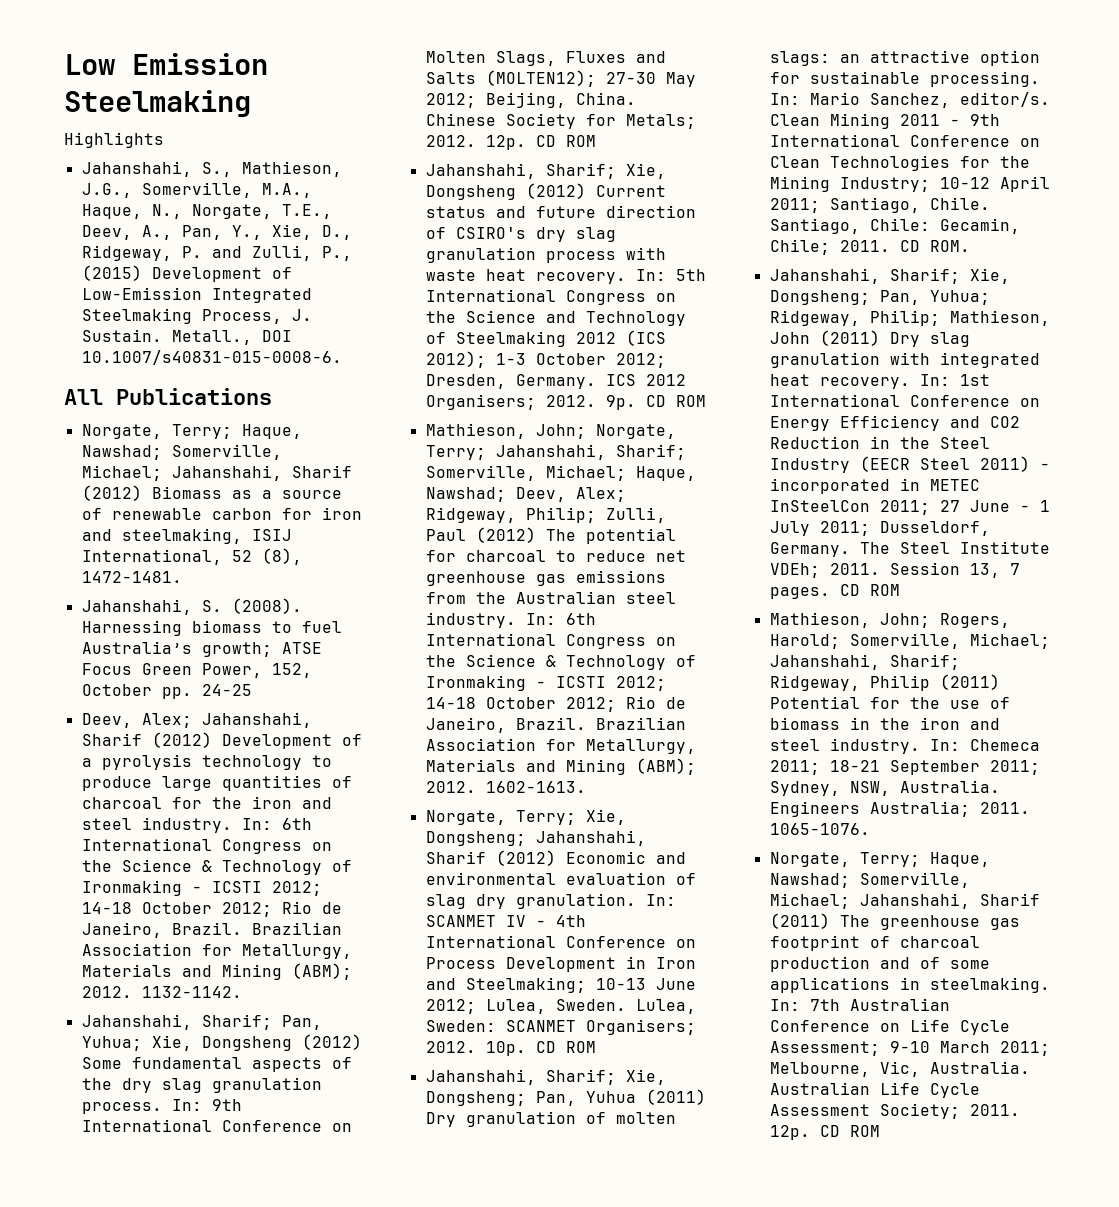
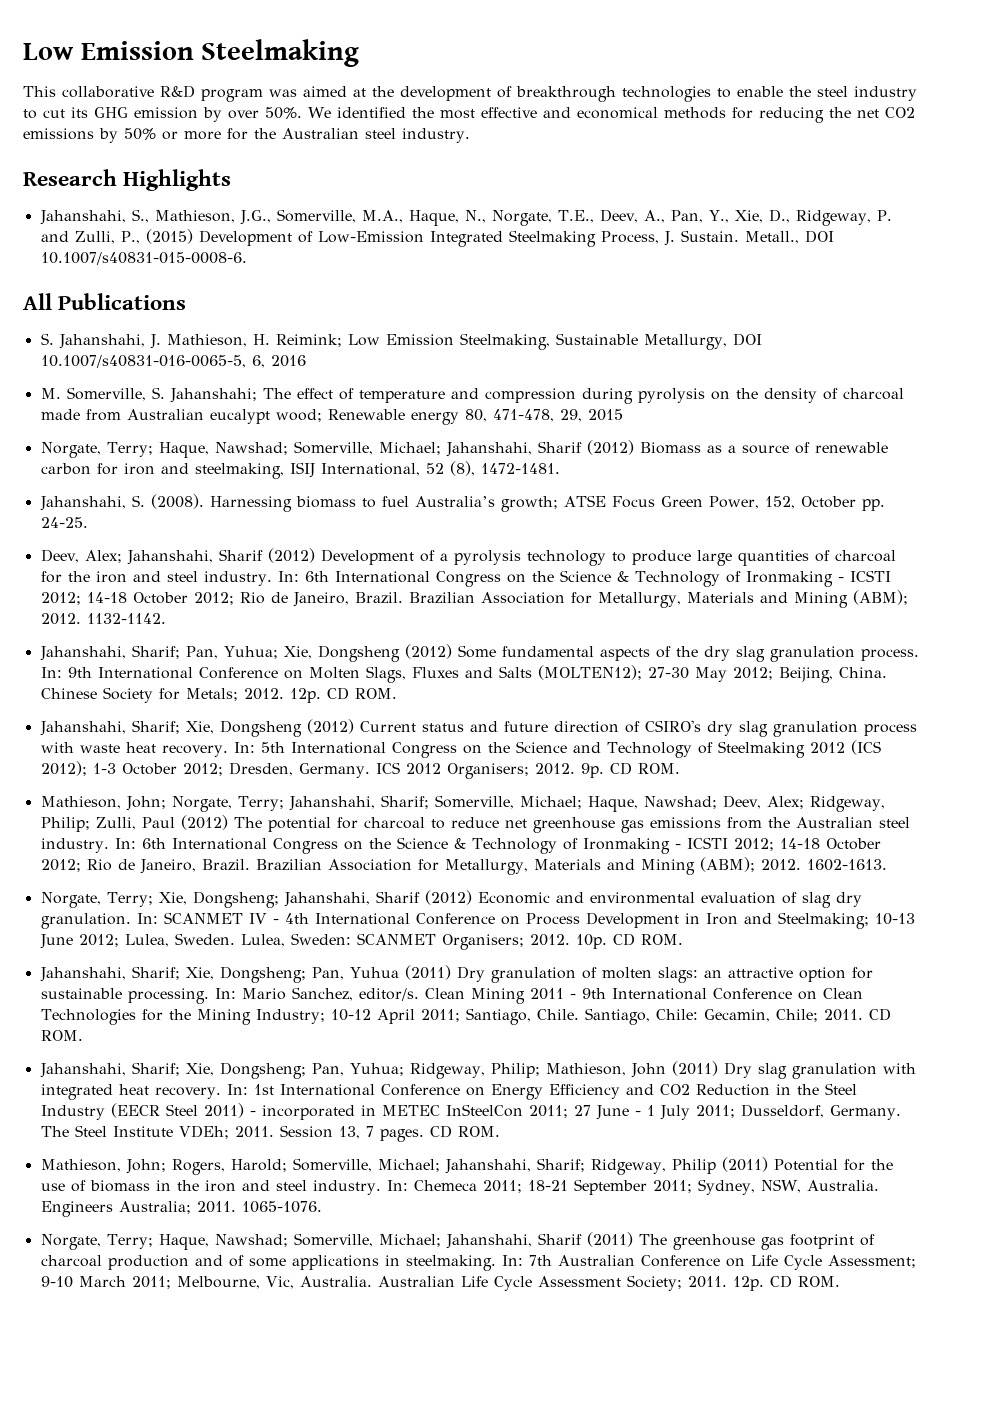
- Highlights
+ This collaborative R&D program was aimed at the development of breakthrough technologies to enable the steel industry to cut its GHG emission by over 50%. We identified the most effective and economical methods for reducing the net CO2 emissions by 50% or more for the Australian steel industry.
+ Research Highlights
+ S. Jahanshahi, J. Mathieson, H. Reimink; Low Emission Steelmaking, Sustainable Metallurgy, DOI 10.1007/s40831-016-0065-5, 6, 2016
+ M. Somerville, S. Jahanshahi; The effect of temperature and compression during pyrolysis on the density of charcoal made from Australian eucalypt wood; Renewable energy 80, 471-478, 29, 2015
- Harnessing biomass to fuel Australia’s growth; ATSE Focus Green Power, 152, October pp. 24-25
+ Harnessing biomass to fuel Australia’s growth; ATSE Focus Green Power, 152, October pp. 24-25.
- Chinese Society for Metals; 2012. 12p. CD ROM
+ Chinese Society for Metals; 2012. 12p. CD ROM.
- 9p. CD ROM
+ 9p. CD ROM.
- 10p. CD ROM
+ 10p. CD ROM.
- Session 13, 7 pages. CD ROM
+ Session 13, 7 pages. CD ROM.
- Australian Life Cycle Assessment Society; 2011. 12p. CD ROM
+ Australian Life Cycle Assessment Society; 2011. 12p. CD ROM.

